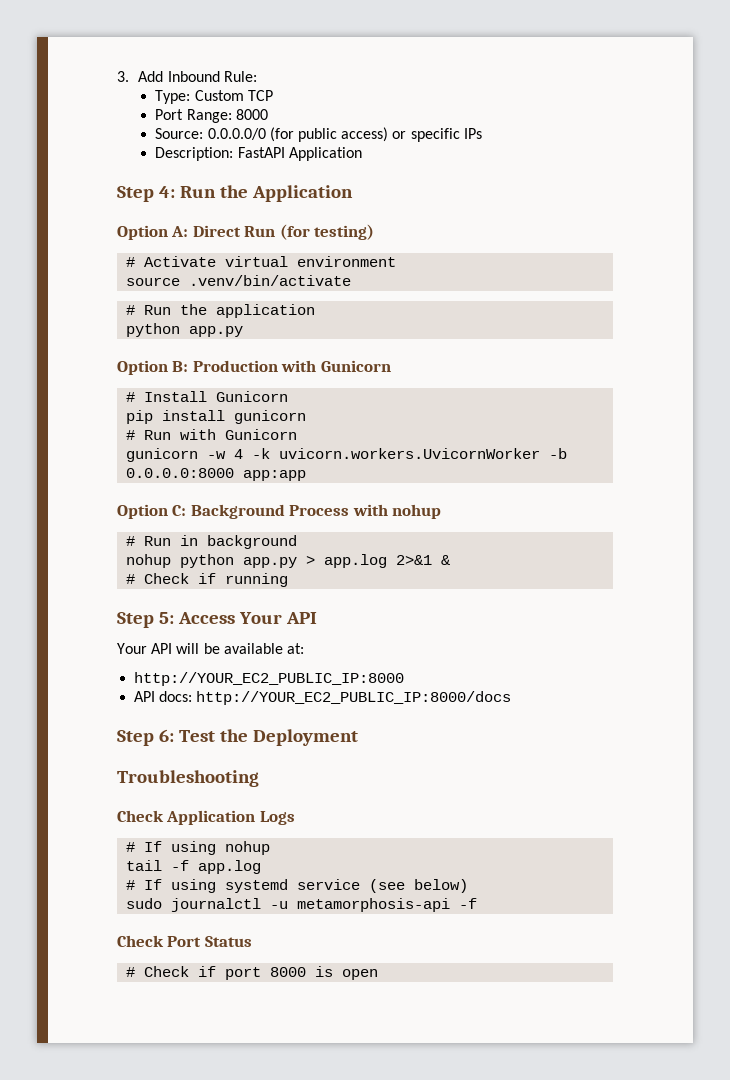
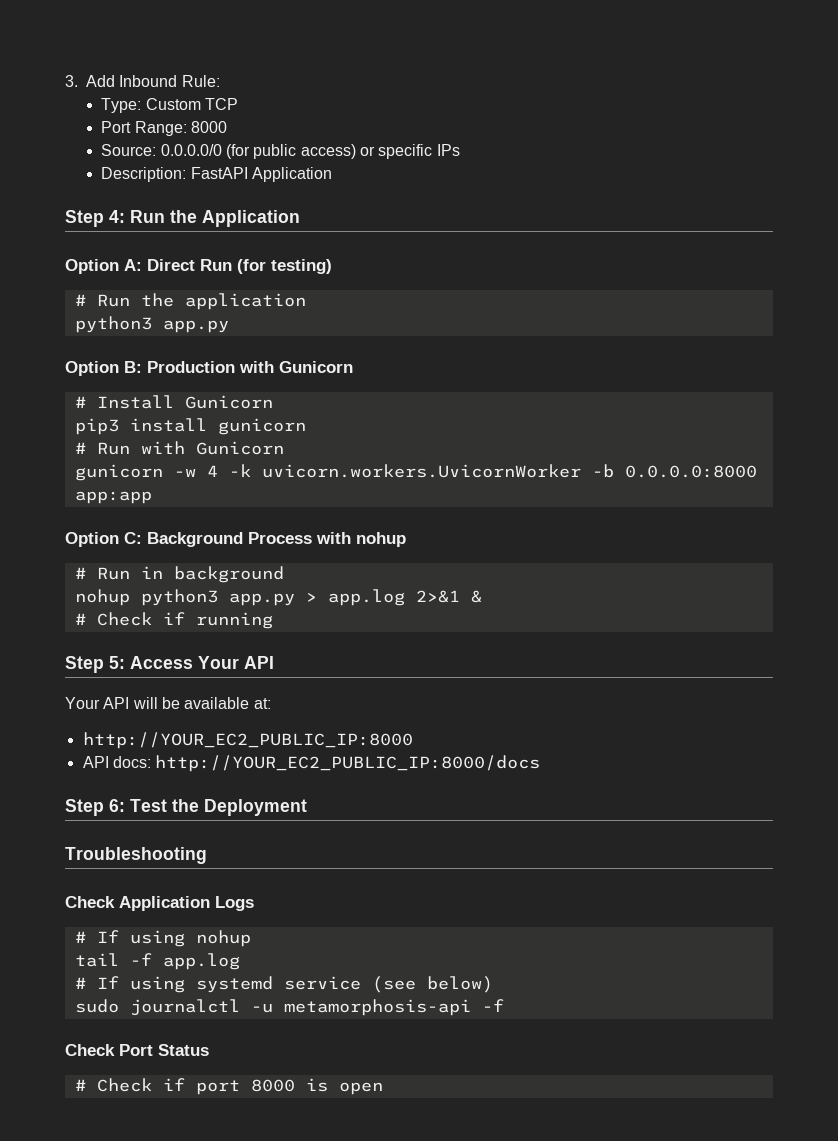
- # Activate virtual environment
- source .venv/bin/activate
  # Run the application
- python app.py
+ python3 app.py
- pip install gunicorn
+ pip3 install gunicorn
- nohup python app.py > app.log 2>&1 &
+ nohup python3 app.py > app.log 2>&1 &

